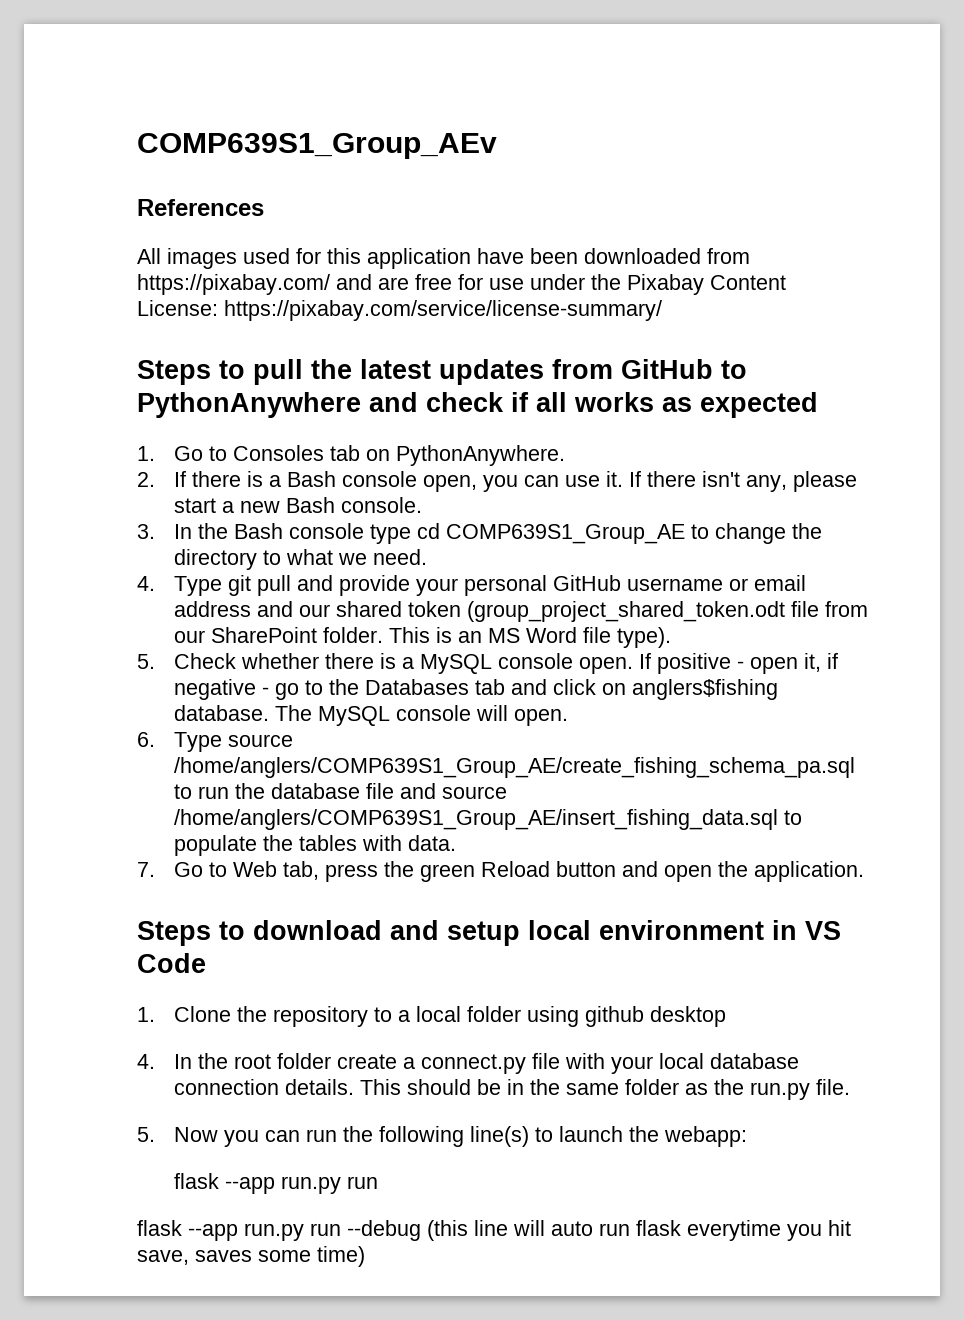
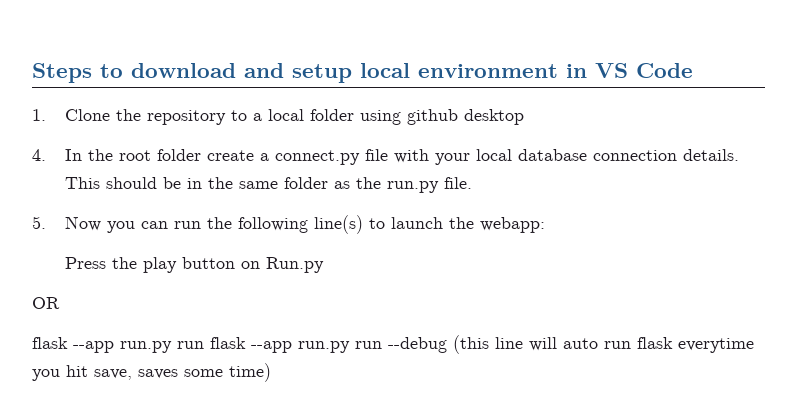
- COMP639S1_Group_AEv
- References
- All images used for this application have been downloaded from https://pixabay.com/ and are free for use under the Pixabay Content License: https://pixabay.com/service/license-summary/
- Steps to pull the latest updates from GitHub to PythonAnywhere and check if all works as expected
- 1. Go to Consoles tab on PythonAnywhere.
- 2. If there is a Bash console open, you can use it. If there isn't any, please start a new Bash console.
- 3. In the Bash console type cd COMP639S1_Group_AE to change the directory to what we need.
- 4. Type git pull and provide your personal GitHub username or email address and our shared token (group_project_shared_token.odt file from our SharePoint folder. This is an MS Word file type).
- 5. Check whether there is a MySQL console open. If positive - open it, if negative - go to the Databases tab and click on anglers$fishing database. The MySQL console will open.
- 6. Type source /home/anglers/COMP639S1_Group_AE/create_fishing_schema_pa.sql to run the database file and source /home/anglers/COMP639S1_Group_AE/insert_fishing_data.sql to populate the tables with data.
- 7. Go to Web tab, press the green Reload button and open the application.
  5. Now you can run the following line(s) to launch the webapp:
- flask --app run.py run
- flask --app run.py run --debug (this line will auto run flask everytime you hit save, saves some time)
+ Press the play button on Run.py
+ OR
+ flask --app run.py run flask --app run.py run --debug (this line will auto run flask everytime you hit save, saves some time)

